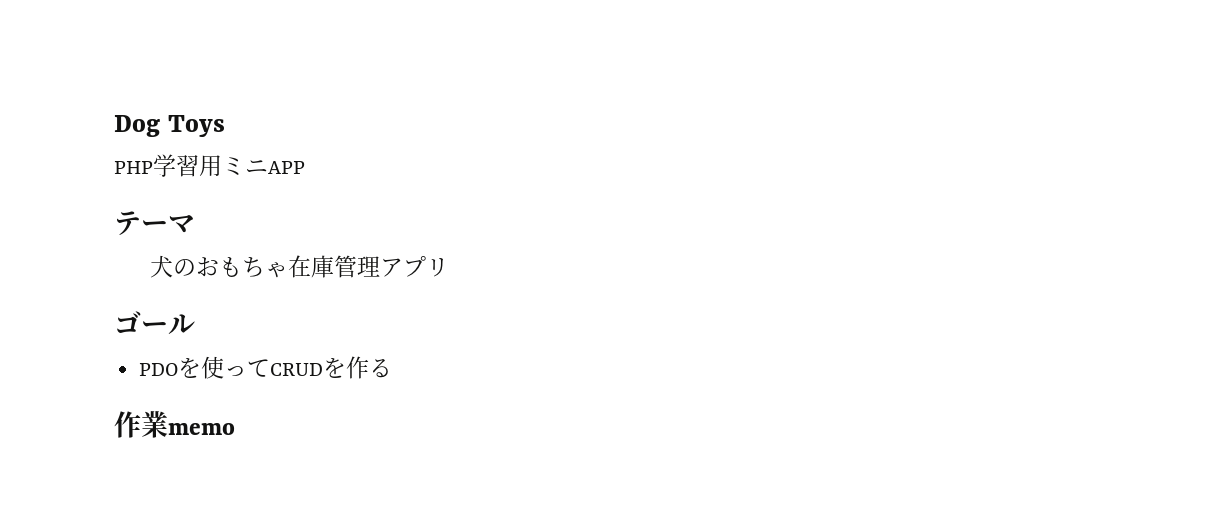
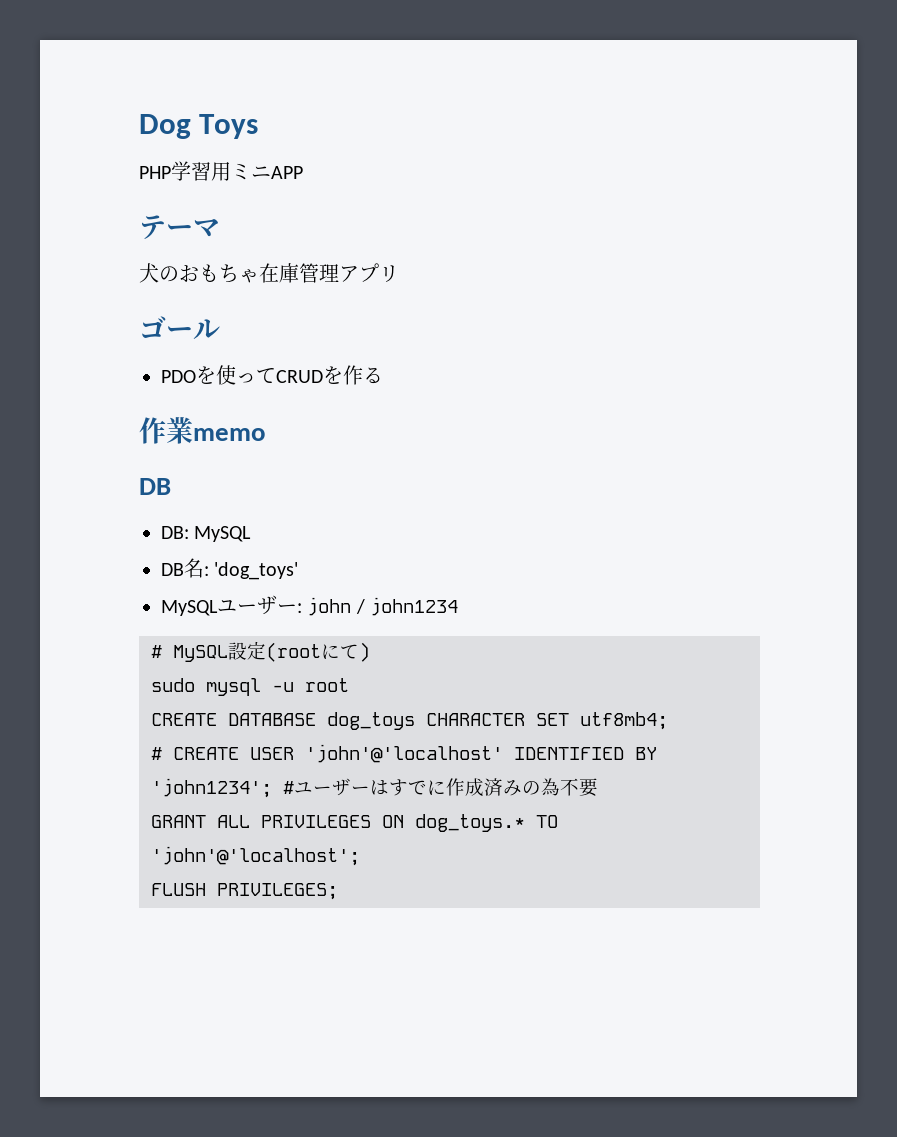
  作業memo
+ DB
+ DB: MySQL
+ DB名: 'dog_toys'
+ MySQLユーザー: john / john1234
+ # MySQL設定(rootにて)
+ sudo mysql -u root
+ CREATE DATABASE dog_toys CHARACTER SET utf8mb4;
+ # CREATE USER 'john'@'localhost' IDENTIFIED BY 'john1234'; #ユーザーはすでに作成済みの為不要
+ GRANT ALL PRIVILEGES ON dog_toys.* TO 'john'@'localhost';
+ FLUSH PRIVILEGES;

